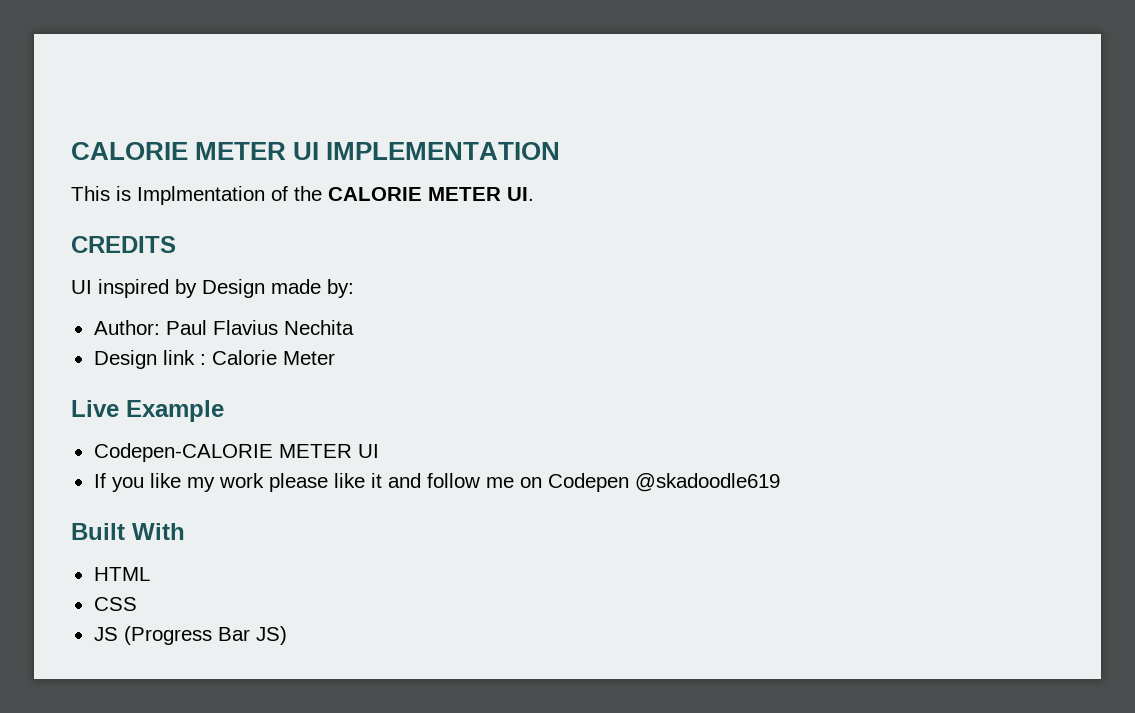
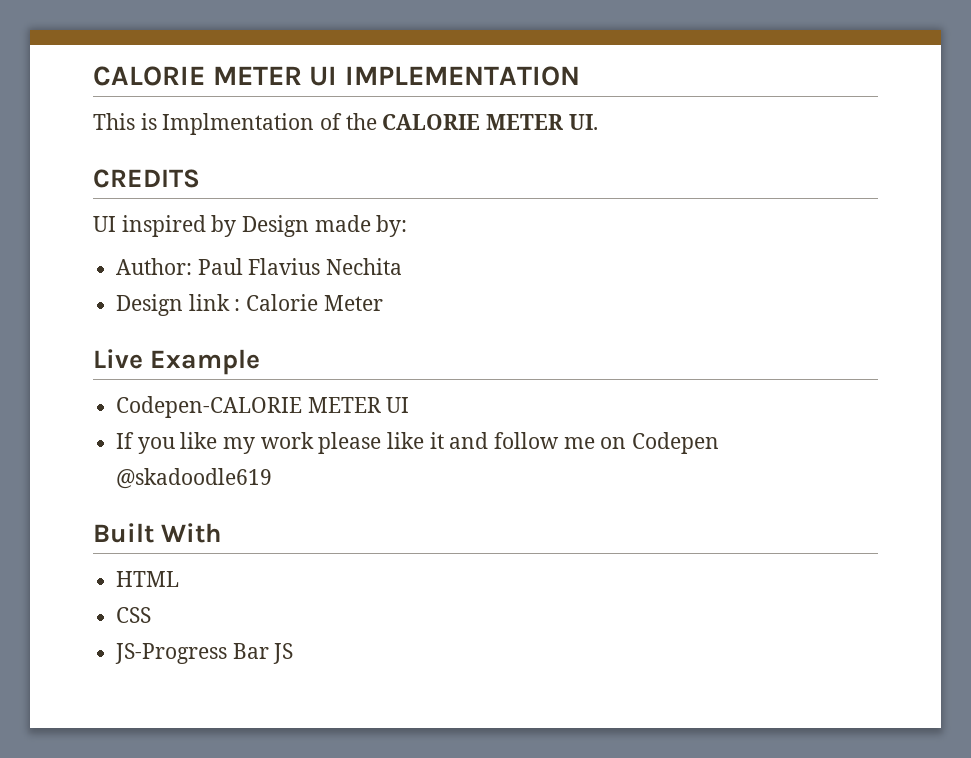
- JS (Progress Bar JS)
+ JS-Progress Bar JS

